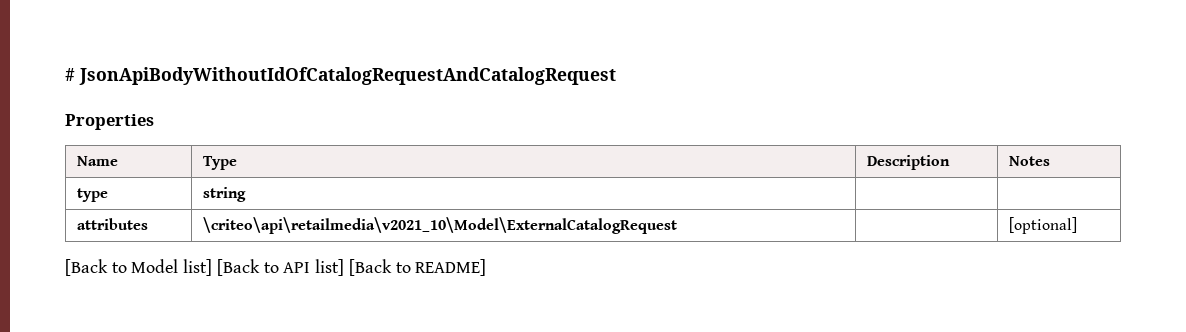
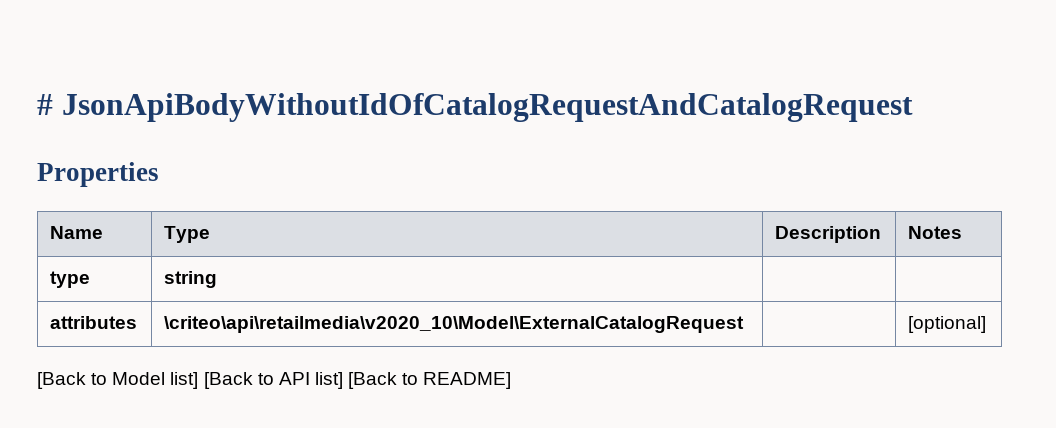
- attributes | \criteo\api\retailmedia\v2021_10\Model\ExternalCatalogRequest | | [optional]
+ attributes | \criteo\api\retailmedia\v2020_10\Model\ExternalCatalogRequest | | [optional]

